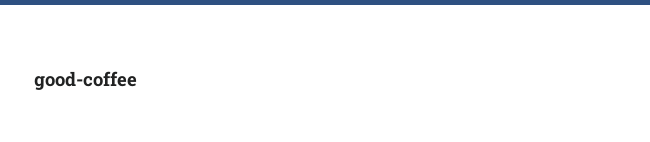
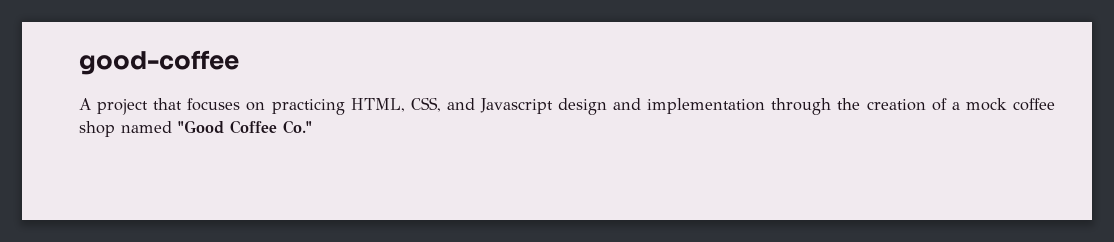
+ A project that focuses on practicing HTML, CSS, and Javascript design and implementation through the creation of a mock coffee shop named "Good Coffee Co."

